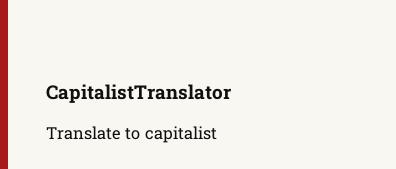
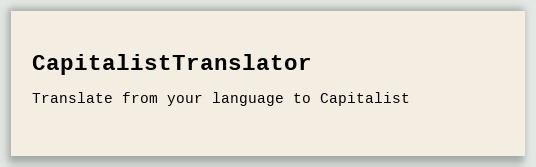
- Translate to capitalist
+ Translate from your language to Capitalist

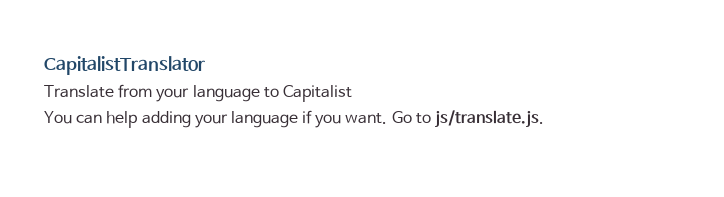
+ You can help adding your language if you want. Go to js/translate.js.

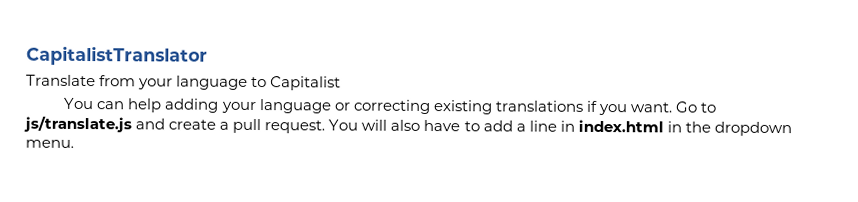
- You can help adding your language if you want.
+ You can help adding your language or correcting existing translations if you want.
- Go to js/translate.js.
+ Go to js/translate.js and create a pull request. You will also have to add a line in index.html in the dropdown menu.

